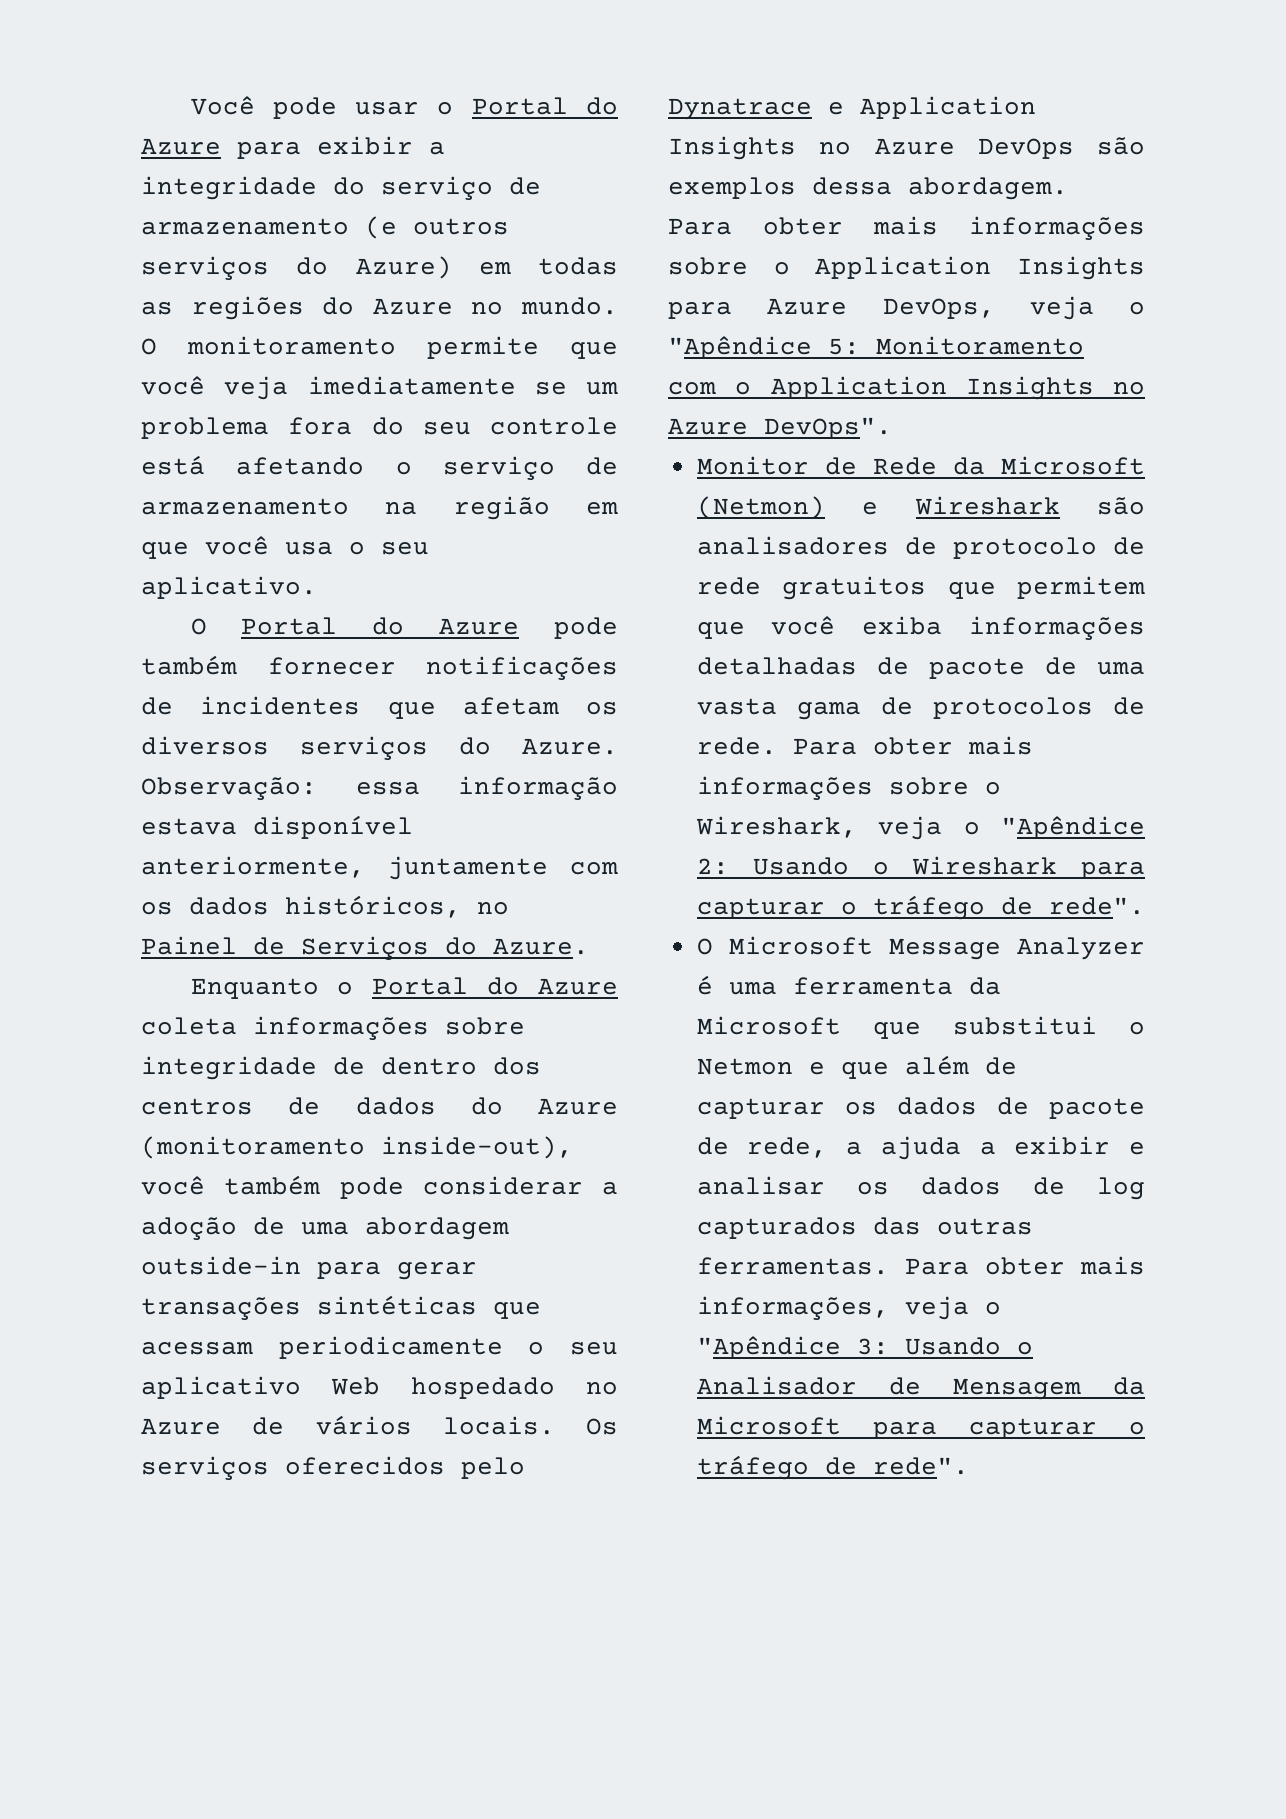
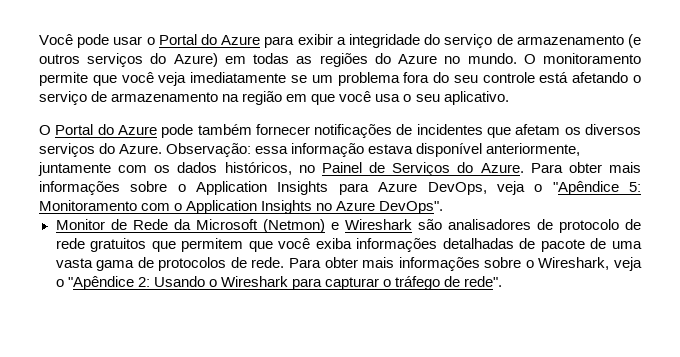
- Observação: essa informação estava disponível anteriormente, juntamente com os dados históricos, no Painel de Serviços do Azure.
- Enquanto o Portal do Azure coleta informações sobre integridade de dentro dos centros de dados do Azure (monitoramento inside-out), você também pode considerar a adoção de uma abordagem outside-in para gerar transações sintéticas que acessam periodicamente o seu aplicativo Web hospedado no Azure de vários locais. Os serviços oferecidos pelo Dynatrace e Application Insights no Azure DevOps são exemplos dessa abordagem. Para obter mais informações sobre o Application Insights para Azure DevOps, veja o "Apêndice 5: Monitoramento com o Application Insights no Azure DevOps".
+ Observação: essa informação estava disponível anteriormente, juntamente com os dados históricos, no Painel de Serviços do Azure. Para obter mais informações sobre o Application Insights para Azure DevOps, veja o "Apêndice 5: Monitoramento com o Application Insights no Azure DevOps".
- O Microsoft Message Analyzer é uma ferramenta da Microsoft que substitui o Netmon e que além de capturar os dados de pacote de rede, a ajuda a exibir e analisar os dados de log capturados das outras ferramentas. Para obter mais informações, veja o "Apêndice 3: Usando o Analisador de Mensagem da Microsoft para capturar o tráfego de rede".

